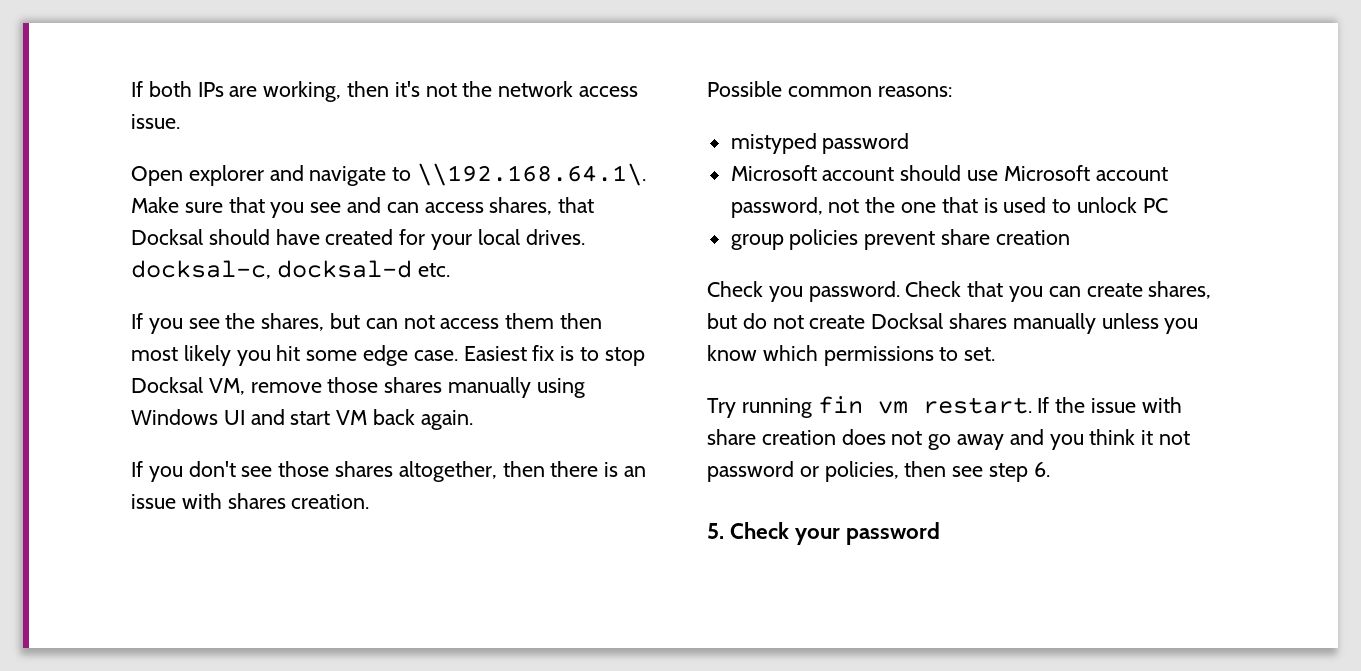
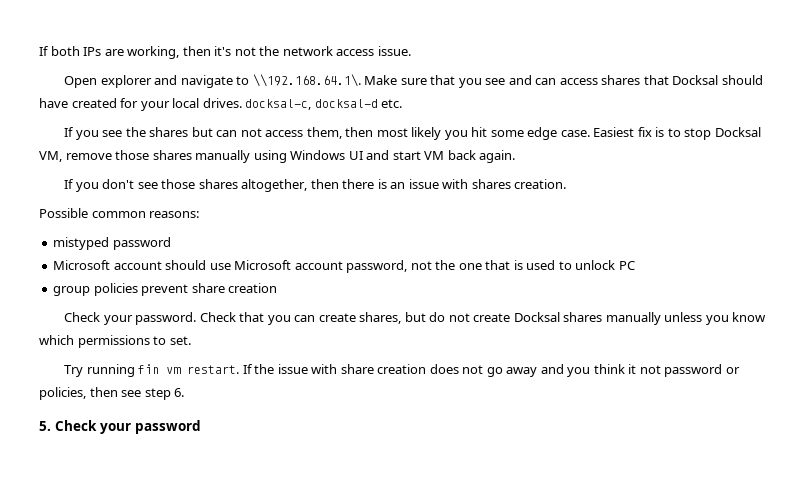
- Open explorer and navigate to \\192.168.64.1\. Make sure that you see and can access shares, that Docksal should have created for your local drives. docksal-c, docksal-d etc.
+ Open explorer and navigate to \\192.168.64.1\. Make sure that you see and can access shares that Docksal should have created for your local drives. docksal-c, docksal-d etc.
- If you see the shares, but can not access them then most likely you hit some edge case.
+ If you see the shares but can not access them, then most likely you hit some edge case.
- Check you password.
+ Check your password.

